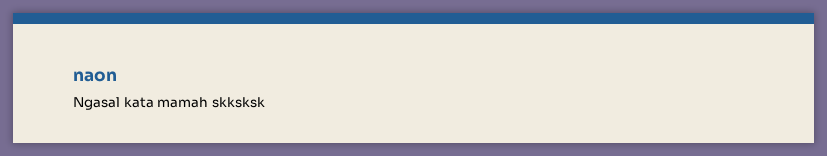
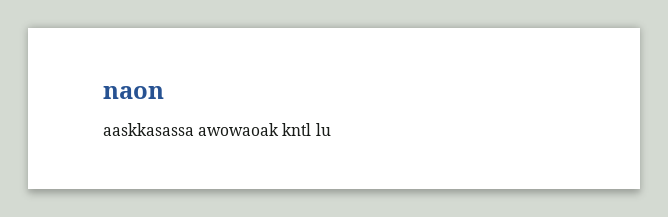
- Ngasal kata mamah skksksk
+ aaskkasassa awowaoak kntl lu

